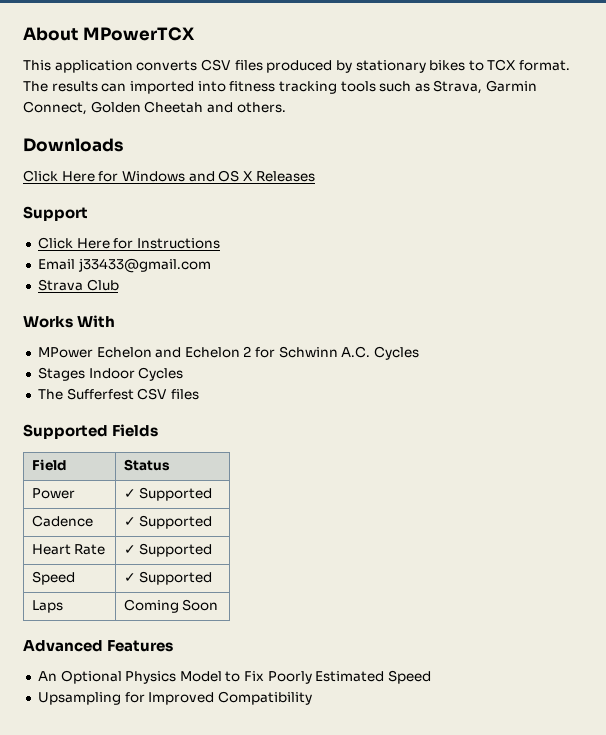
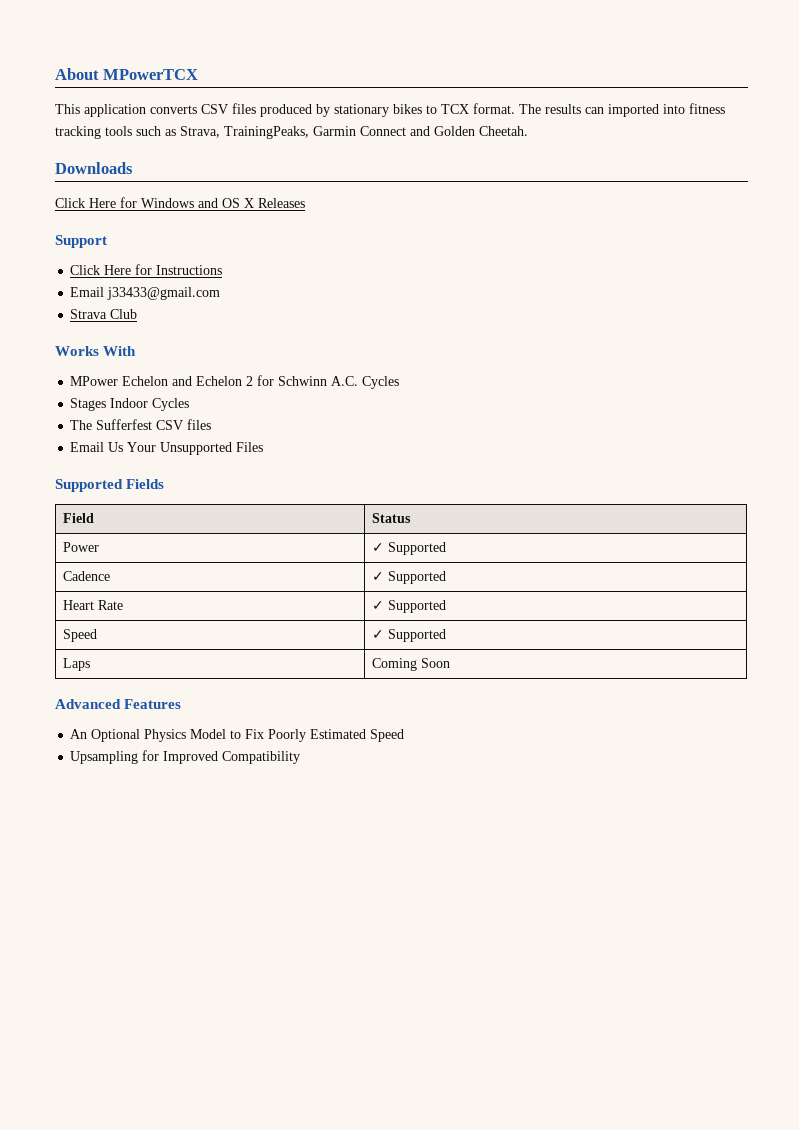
- The results can imported into fitness tracking tools such as Strava, Garmin Connect, Golden Cheetah and others.
+ The results can imported into fitness tracking tools such as Strava, TrainingPeaks, Garmin Connect and Golden Cheetah.
+ Email Us Your Unsupported Files

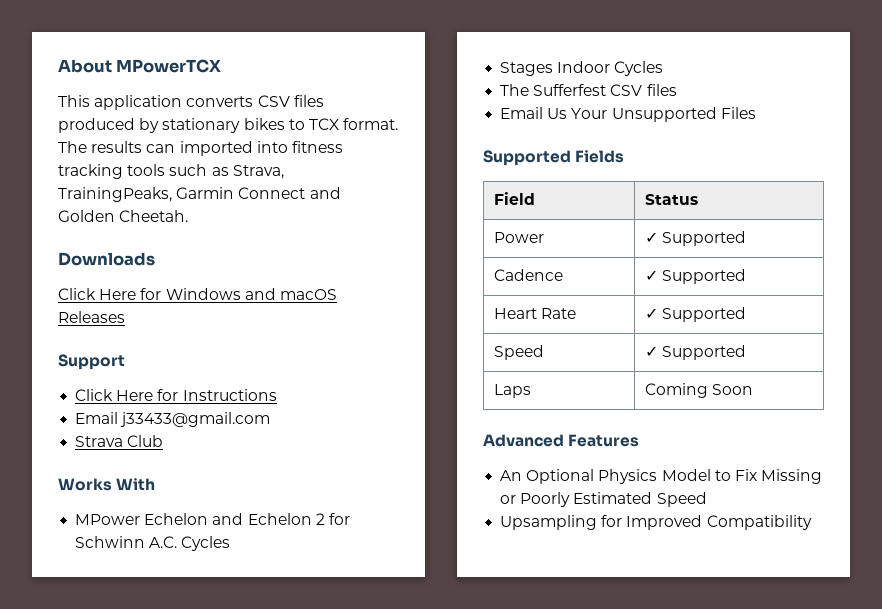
- Click Here for Windows and OS X Releases
+ Click Here for Windows and macOS Releases
- An Optional Physics Model to Fix Poorly Estimated Speed
+ An Optional Physics Model to Fix Missing or Poorly Estimated Speed

